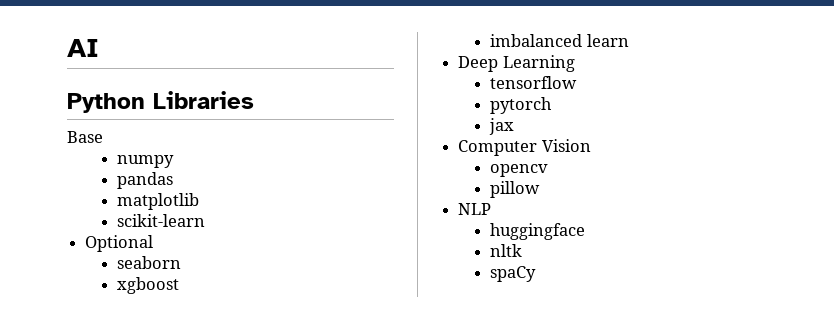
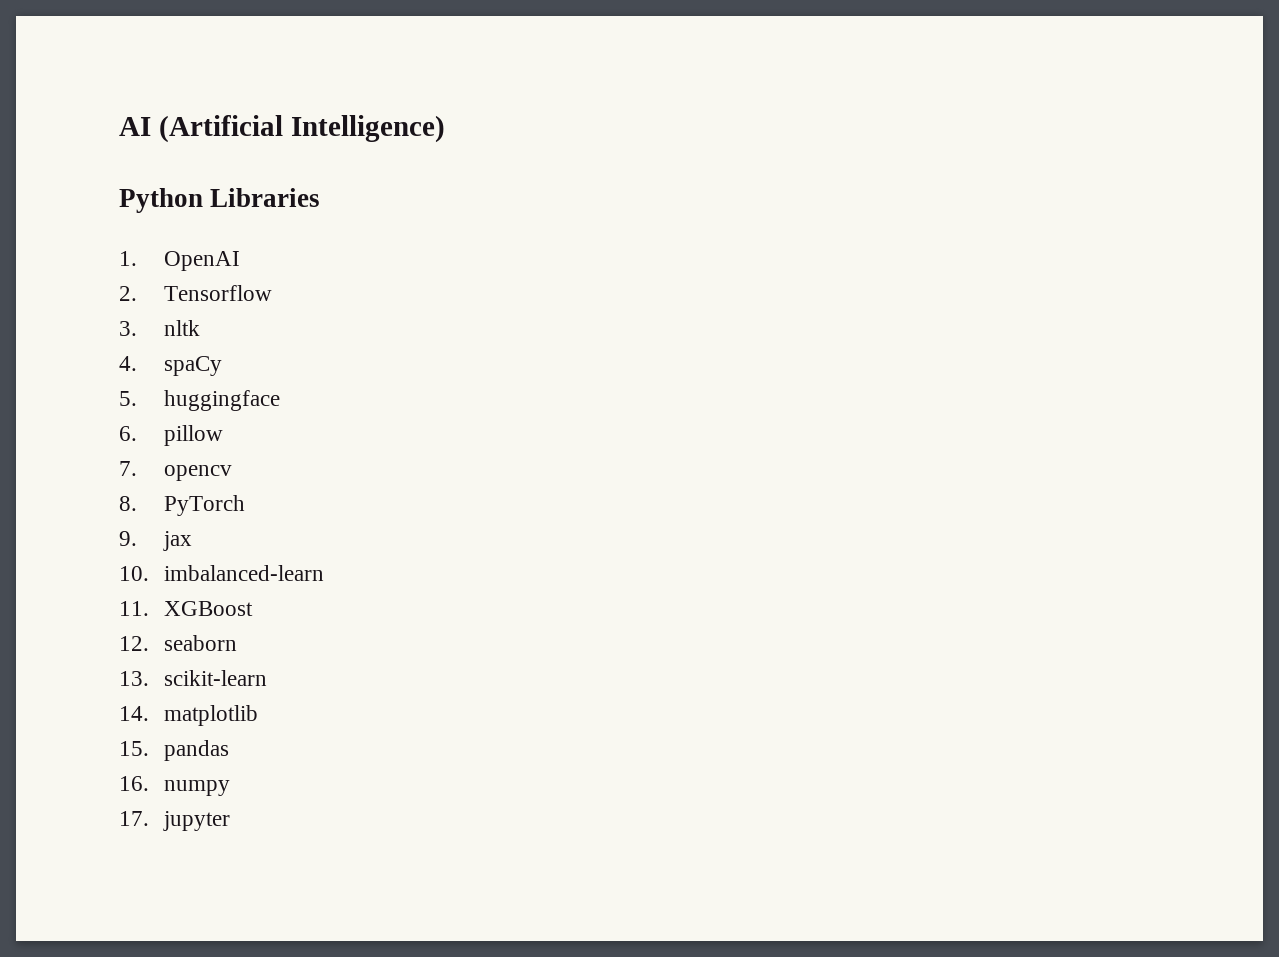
- AI
+ AI (Artificial Intelligence)
- Base
- numpy
- pandas
- matplotlib
- scikit-learn
- Optional
- seaborn
- xgboost
- imbalanced learn
- Deep Learning
- tensorflow
- pytorch
- jax
- Computer Vision
- opencv
- pillow
- NLP
- huggingface
- nltk
- spaCy
+ 1. OpenAI
+ 2. Tensorflow
+ 3. nltk
+ 4. spaCy
+ 5. huggingface
+ 6. pillow
+ 7. opencv
+ 8. PyTorch
+ 9. jax
+ 10. imbalanced-learn
+ 11. XGBoost
+ 12. seaborn
+ 13. scikit-learn
+ 14. matplotlib
+ 15. pandas
+ 16. numpy
+ 17. jupyter

